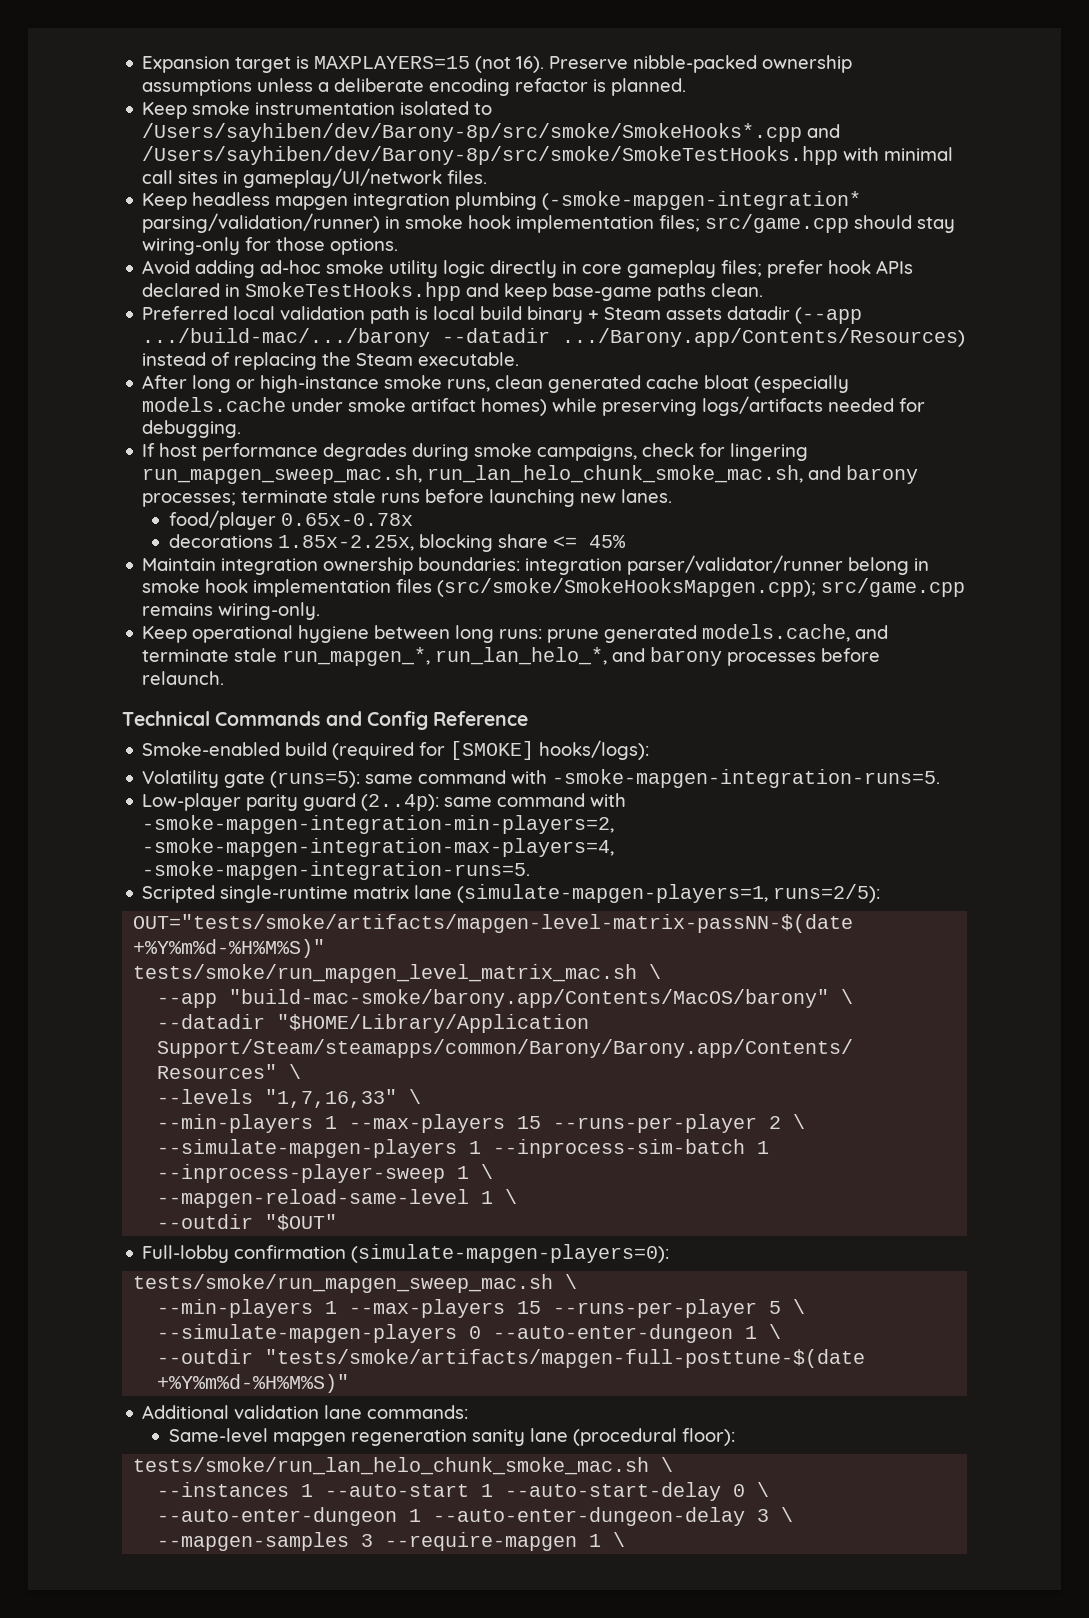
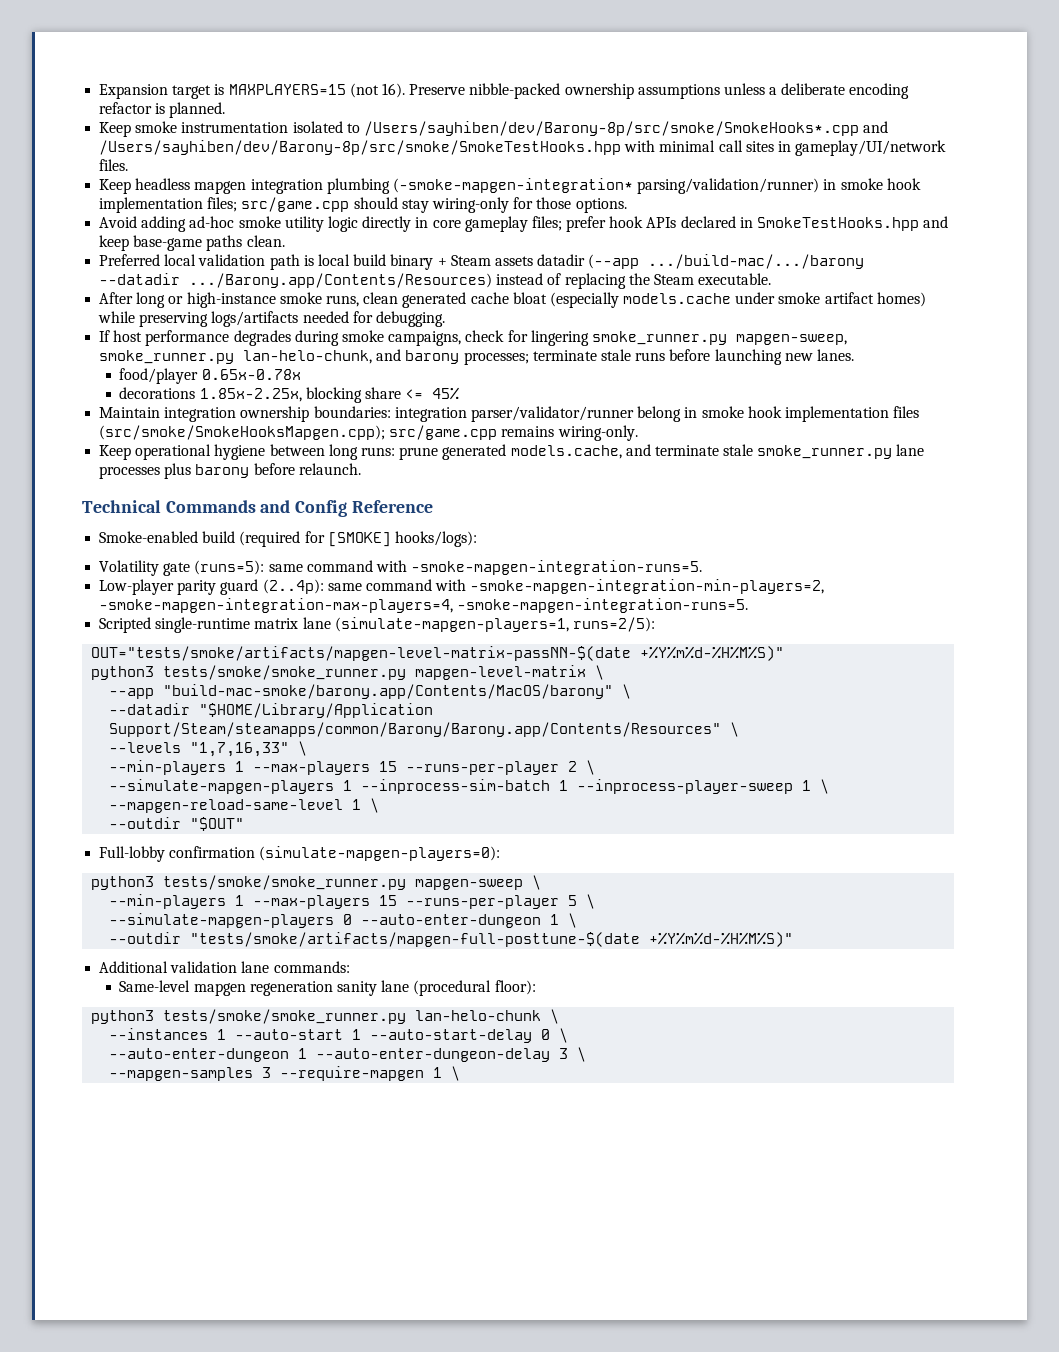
- If host performance degrades during smoke campaigns, check for lingering run_mapgen_sweep_mac.sh, run_lan_helo_chunk_smoke_mac.sh, and barony processes; terminate stale runs before launching new lanes.
+ If host performance degrades during smoke campaigns, check for lingering smoke_runner.py mapgen-sweep, smoke_runner.py lan-helo-chunk, and barony processes; terminate stale runs before launching new lanes.
- Keep operational hygiene between long runs: prune generated models.cache, and terminate stale run_mapgen_*, run_lan_helo_*, and barony processes before relaunch.
+ Keep operational hygiene between long runs: prune generated models.cache, and terminate stale smoke_runner.py lane processes plus barony before relaunch.
- tests/smoke/run_mapgen_level_matrix_mac.sh \
+ python3 tests/smoke/smoke_runner.py mapgen-level-matrix \
- tests/smoke/run_mapgen_sweep_mac.sh \
+ python3 tests/smoke/smoke_runner.py mapgen-sweep \
- tests/smoke/run_lan_helo_chunk_smoke_mac.sh \
+ python3 tests/smoke/smoke_runner.py lan-helo-chunk \

